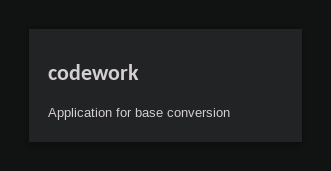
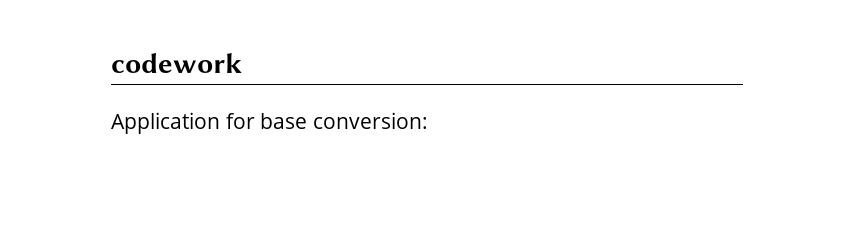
- Application for base conversion
+ Application for base conversion:

